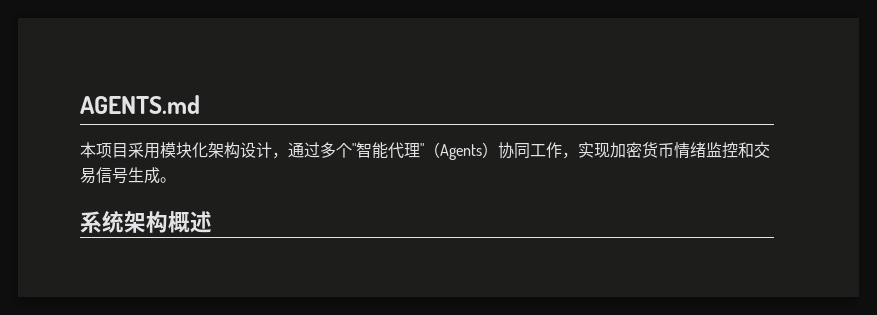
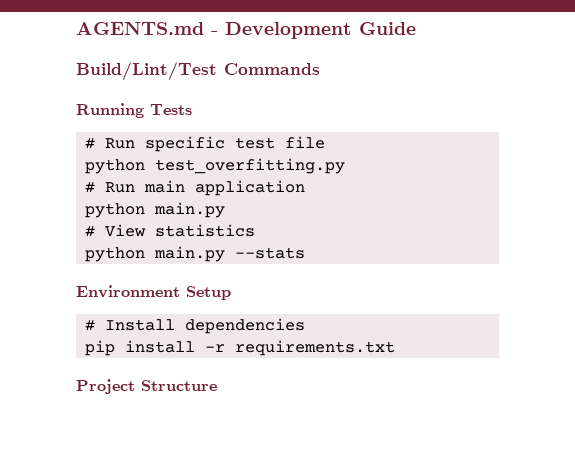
- AGENTS.md
- 本项目采用模块化架构设计，通过多个"智能代理"（Agents）协同工作，实现加密货币情绪监控和交易信号生成。
- 系统架构概述
+ AGENTS.md - Development Guide
+ Build/Lint/Test Commands
+ Running Tests
+ # Run specific test file
+ python test_overfitting.py
+ # Run main application
+ python main.py
+ # View statistics
+ python main.py --stats
+ Environment Setup
+ # Install dependencies
+ pip install -r requirements.txt
+ Project Structure

